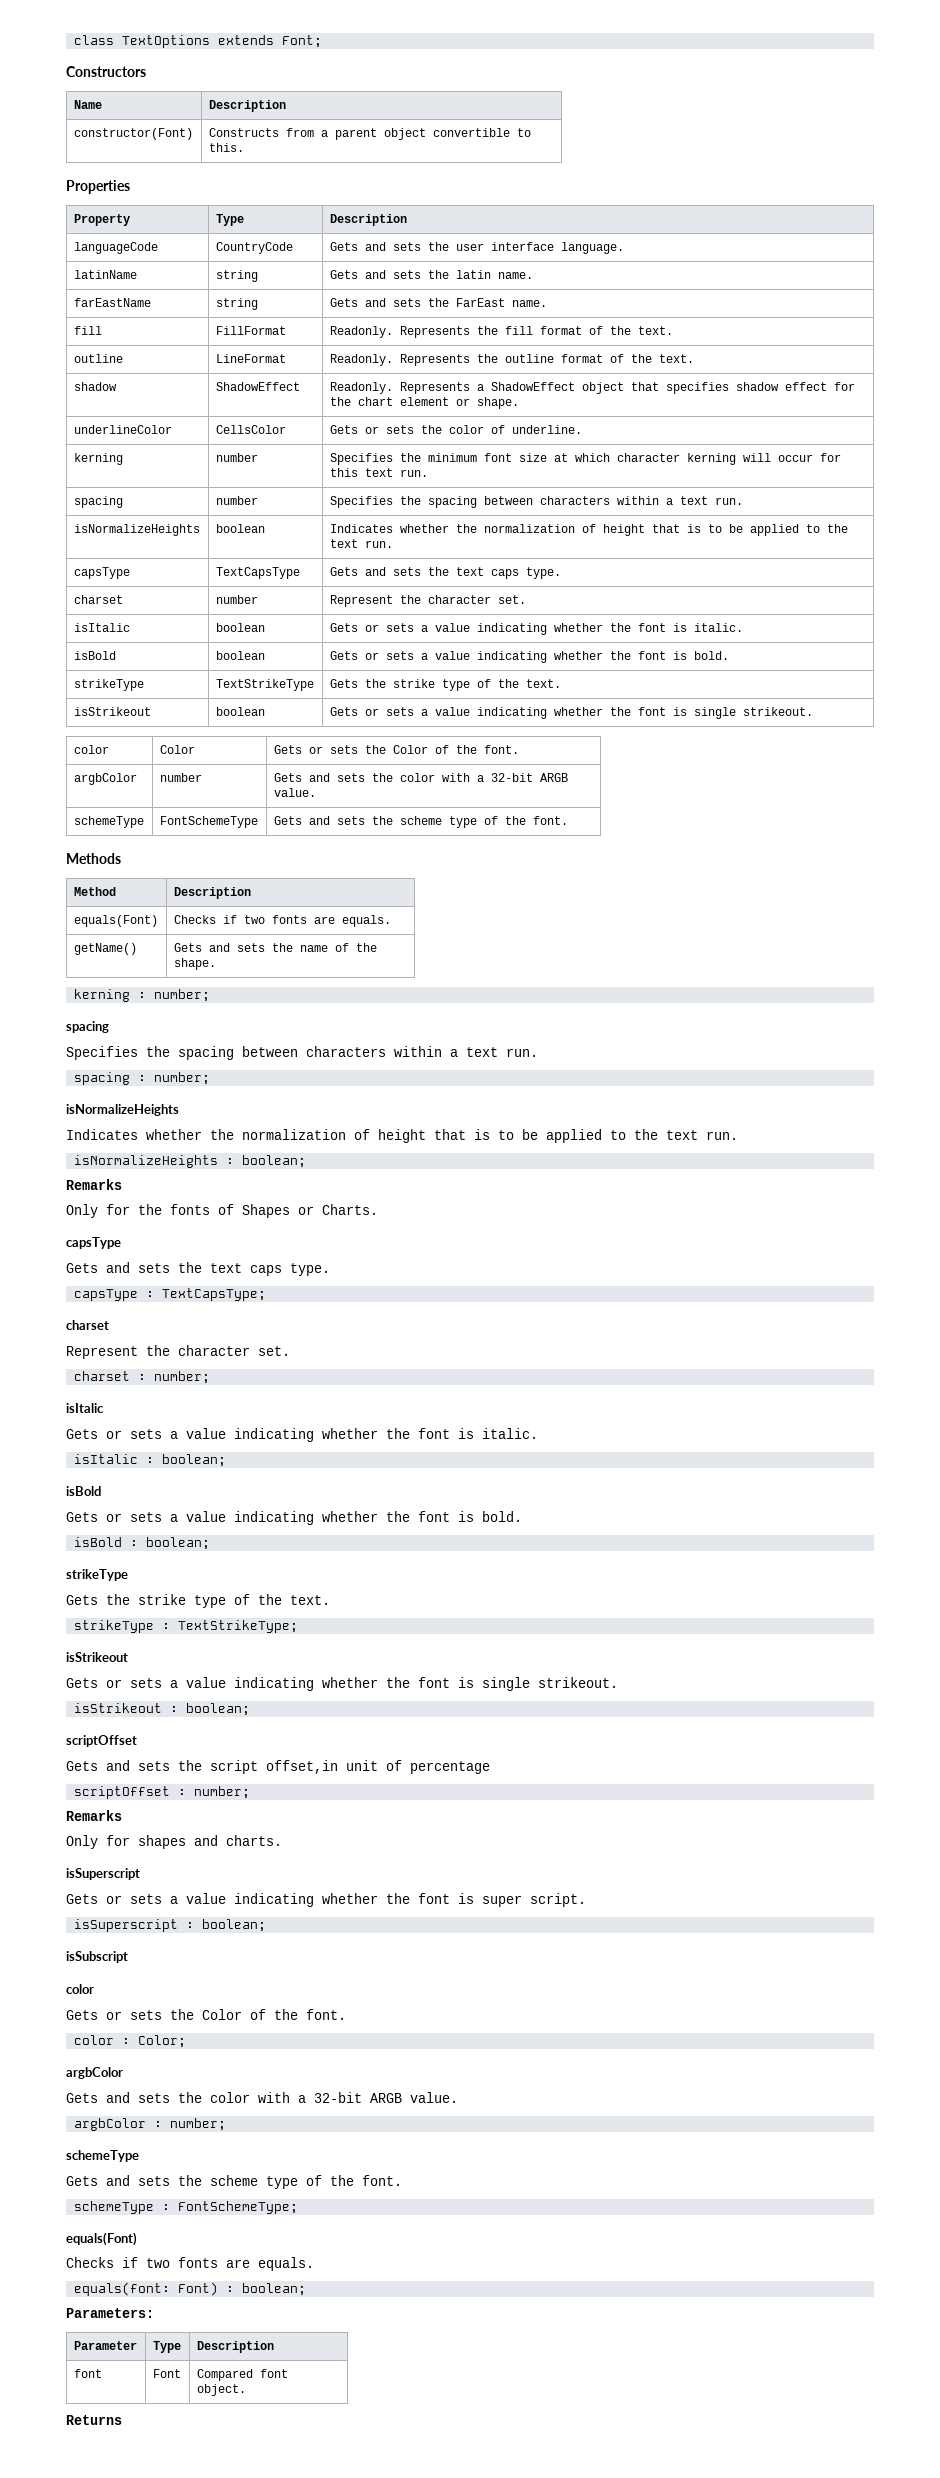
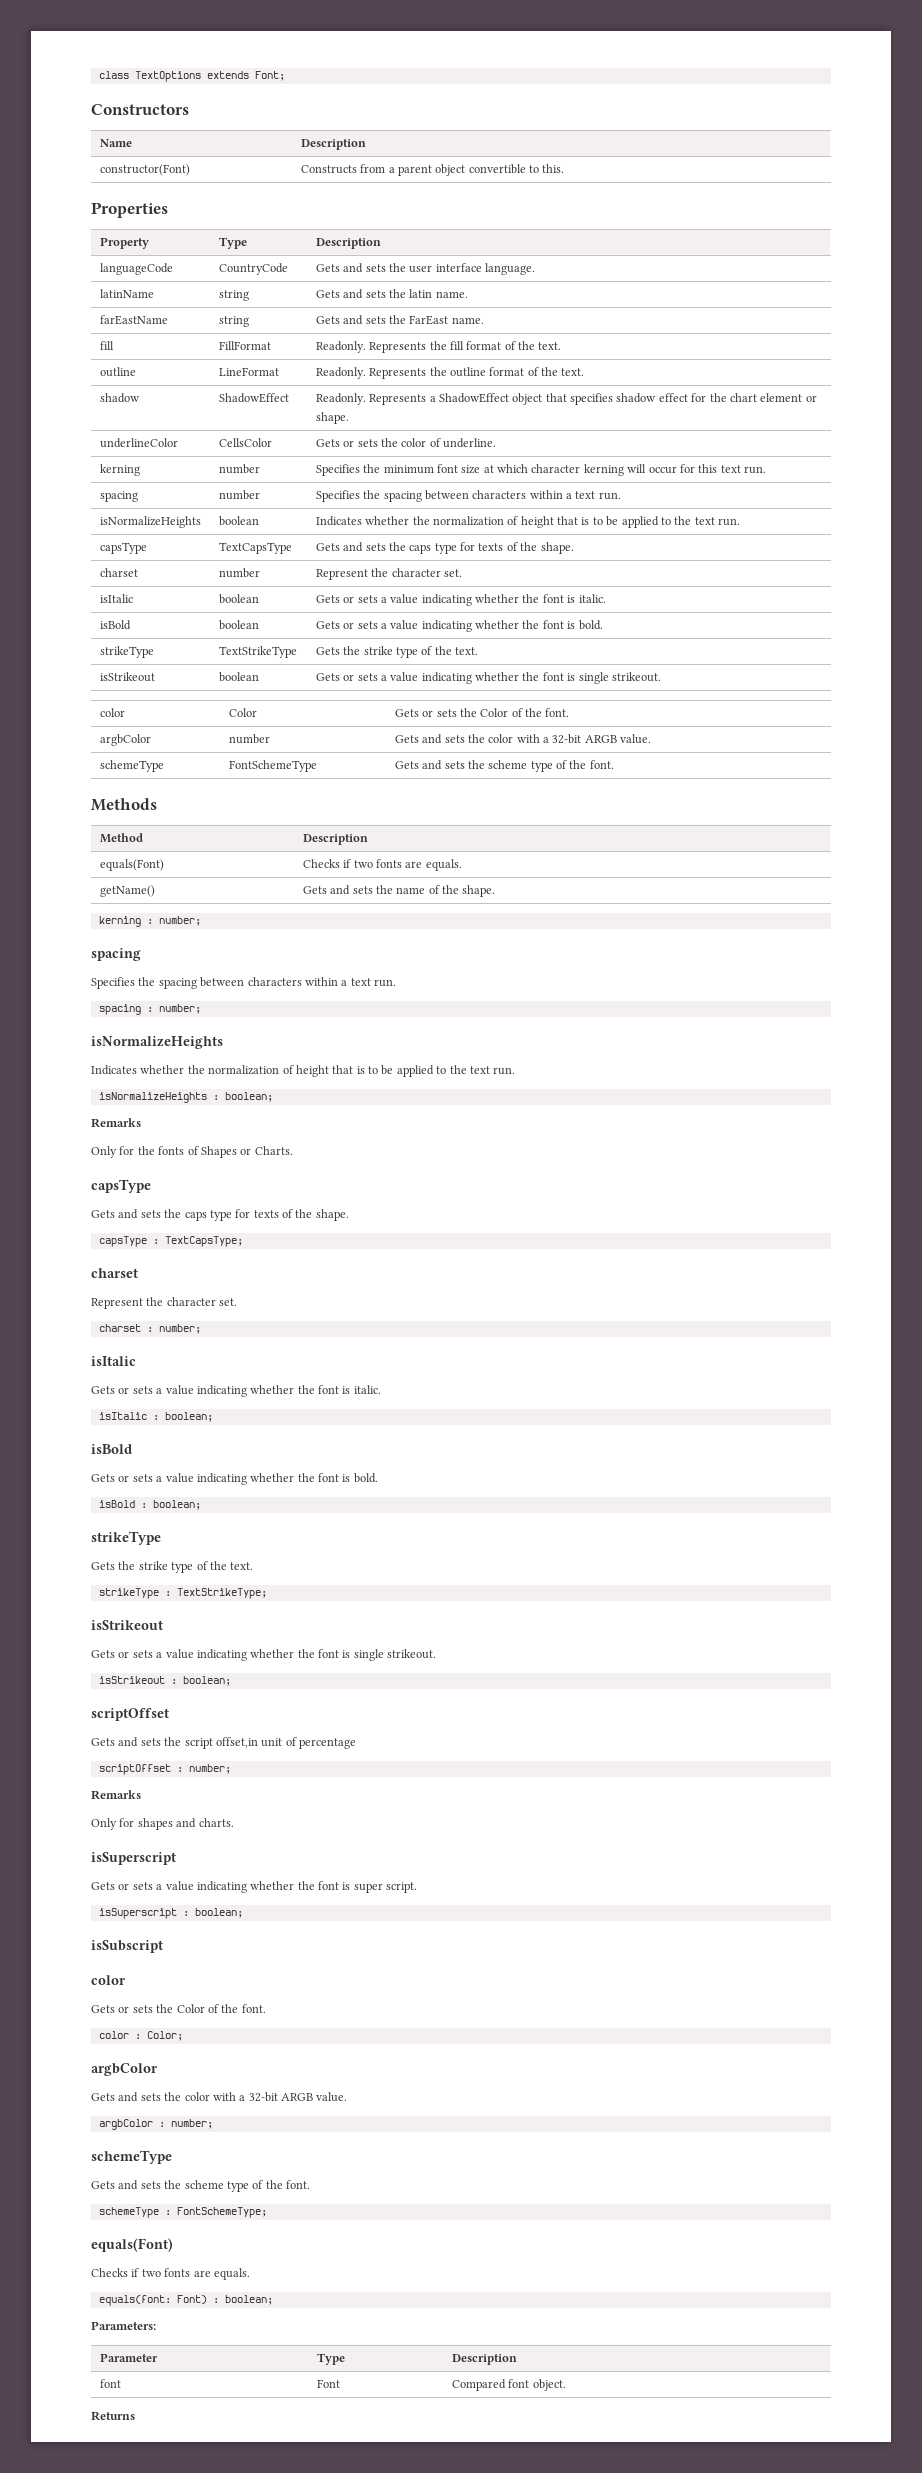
- capsType | TextCapsType | Gets and sets the text caps type.
+ capsType | TextCapsType | Gets and sets the caps type for texts of the shape.
  Only for the fonts of Shapes or Charts.
  capsType
- Gets and sets the text caps type.
+ Gets and sets the caps type for texts of the shape.

